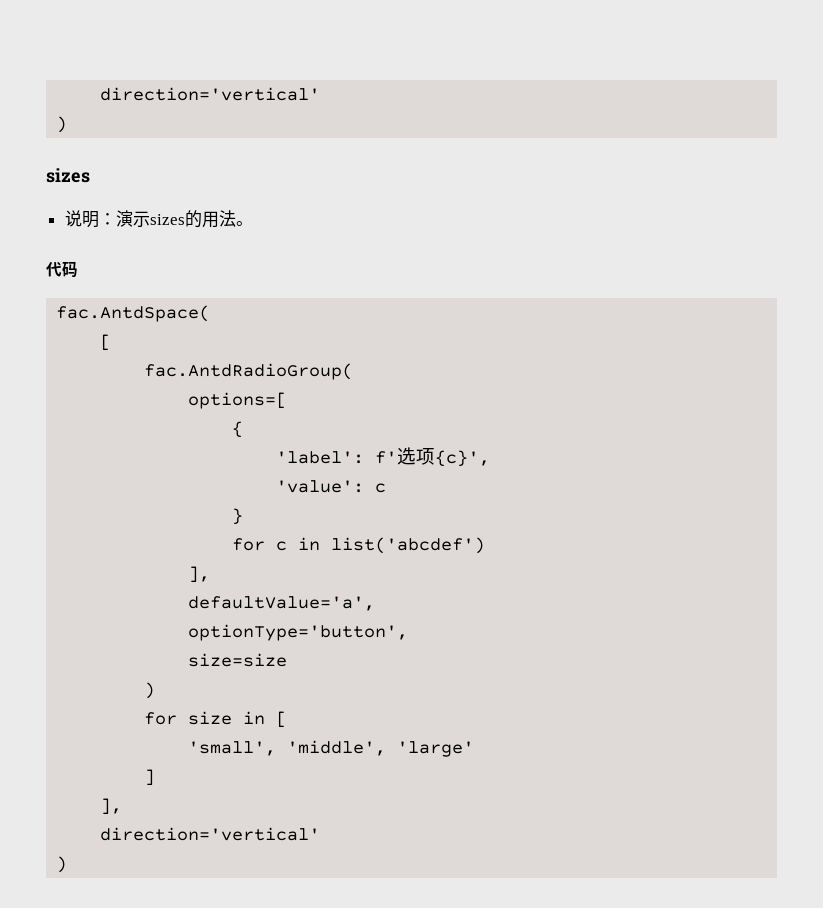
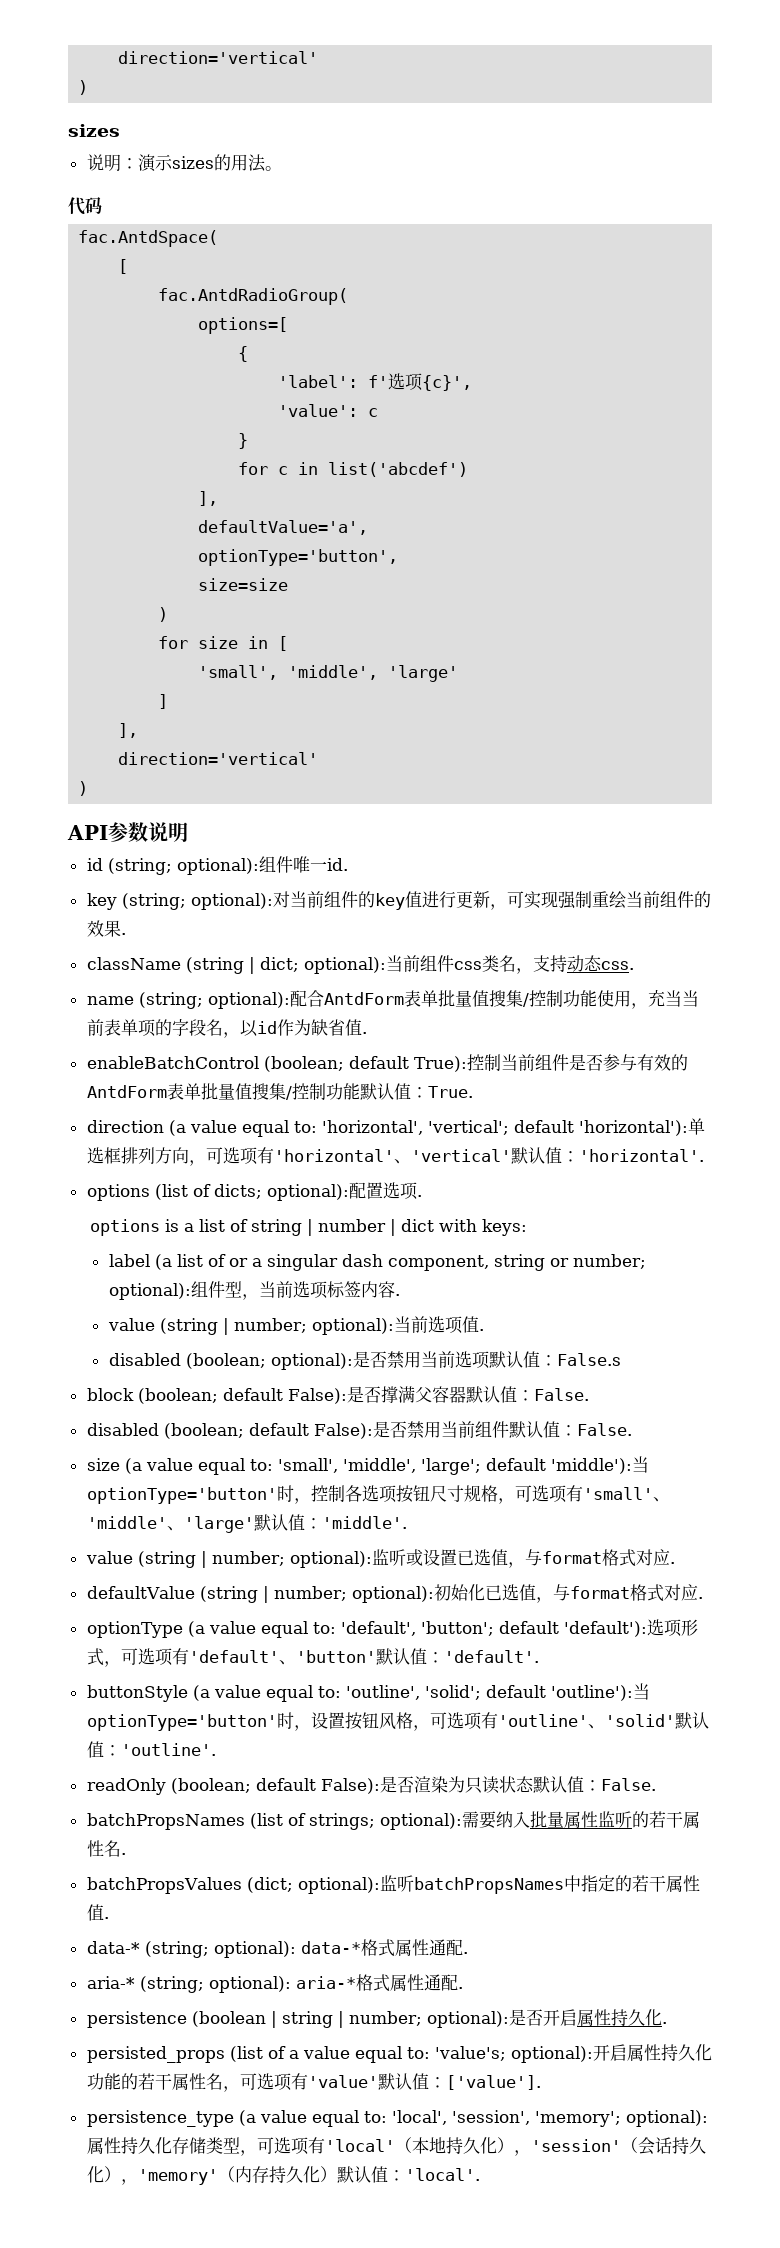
+ API参数说明
+ id (string; optional):组件唯一id.
+ key (string; optional):对当前组件的key值进行更新，可实现强制重绘当前组件的效果.
+ className (string | dict; optional):当前组件css类名，支持动态css.
+ name (string; optional):配合AntdForm表单批量值搜集/控制功能使用，充当当前表单项的字段名，以id作为缺省值.
+ enableBatchControl (boolean; default True):控制当前组件是否参与有效的AntdForm表单批量值搜集/控制功能默认值：True.
+ direction (a value equal to: 'horizontal', 'vertical'; default 'horizontal'):单选框排列方向，可选项有'horizontal'、'vertical'默认值：'horizontal'.
+ options (list of dicts; optional):配置选项.
+ options is a list of string | number | dict with keys:
+ label (a list of or a singular dash component, string or number; optional):组件型，当前选项标签内容.
+ value (string | number; optional):当前选项值.
+ disabled (boolean; optional):是否禁用当前选项默认值：False.s
+ block (boolean; default False):是否撑满父容器默认值：False.
+ disabled (boolean; default False):是否禁用当前组件默认值：False.
+ size (a value equal to: 'small', 'middle', 'large'; default 'middle'):当optionType='button'时，控制各选项按钮尺寸规格，可选项有'small'、'middle'、'large'默认值：'middle'.
+ value (string | number; optional):监听或设置已选值，与format格式对应.
+ defaultValue (string | number; optional):初始化已选值，与format格式对应.
+ optionType (a value equal to: 'default', 'button'; default 'default'):选项形式，可选项有'default'、'button'默认值：'default'.
+ buttonStyle (a value equal to: 'outline', 'solid'; default 'outline'):当optionType='button'时，设置按钮风格，可选项有'outline'、'solid'默认值：'outline'.
+ readOnly (boolean; default False):是否渲染为只读状态默认值：False.
+ batchPropsNames (list of strings; optional):需要纳入批量属性监听的若干属性名.
+ batchPropsValues (dict; optional):监听batchPropsNames中指定的若干属性值.
+ data-* (string; optional): data-*格式属性通配.
+ aria-* (string; optional): aria-*格式属性通配.
+ persistence (boolean | string | number; optional):是否开启属性持久化.
+ persisted_props (list of a value equal to: 'value's; optional):开启属性持久化功能的若干属性名，可选项有'value'默认值：['value'].
+ persistence_type (a value equal to: 'local', 'session', 'memory'; optional):属性持久化存储类型，可选项有'local'（本地持久化），'session'（会话持久化），'memory'（内存持久化）默认值：'local'.

